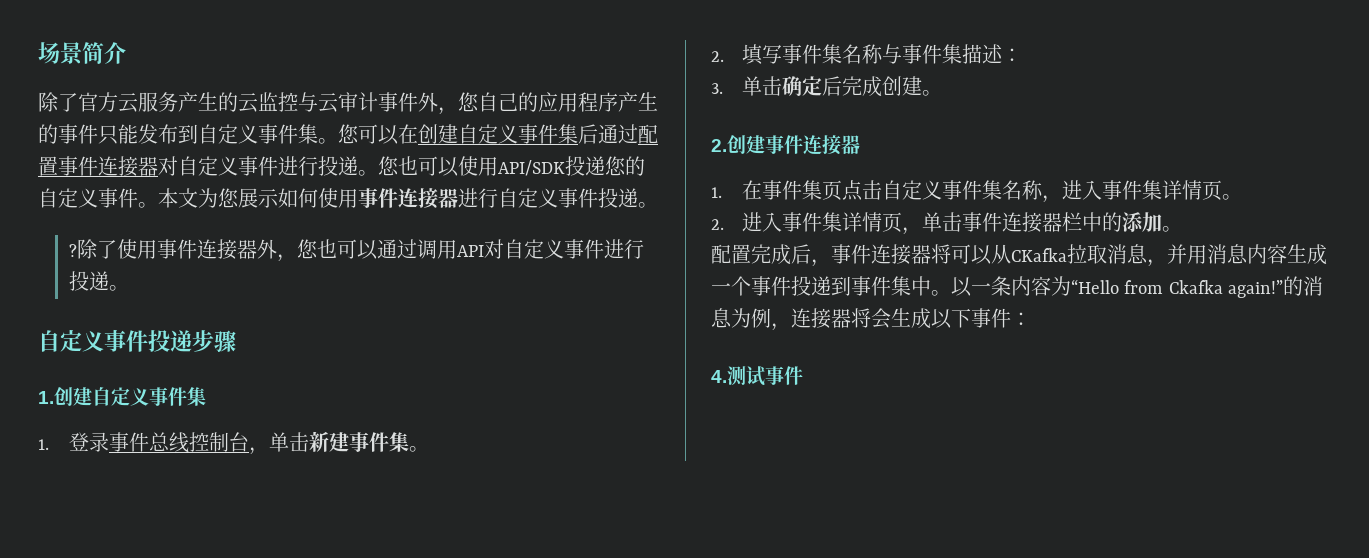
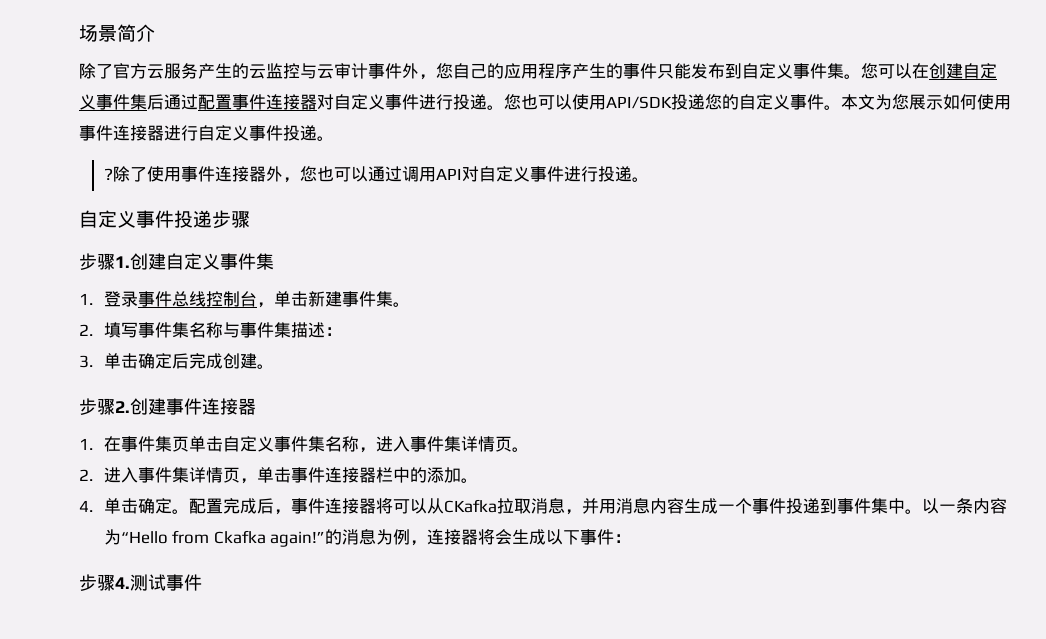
- 1.创建自定义事件集
+ 步骤1.创建自定义事件集
- 2.创建事件连接器
+ 步骤2.创建事件连接器
- 1.在事件集页点击自定义事件集名称，进入事件集详情页。
+ 1.在事件集页单击自定义事件集名称，进入事件集详情页。
+ 4.单击确定。
- 4.测试事件
+ 步骤4.测试事件

